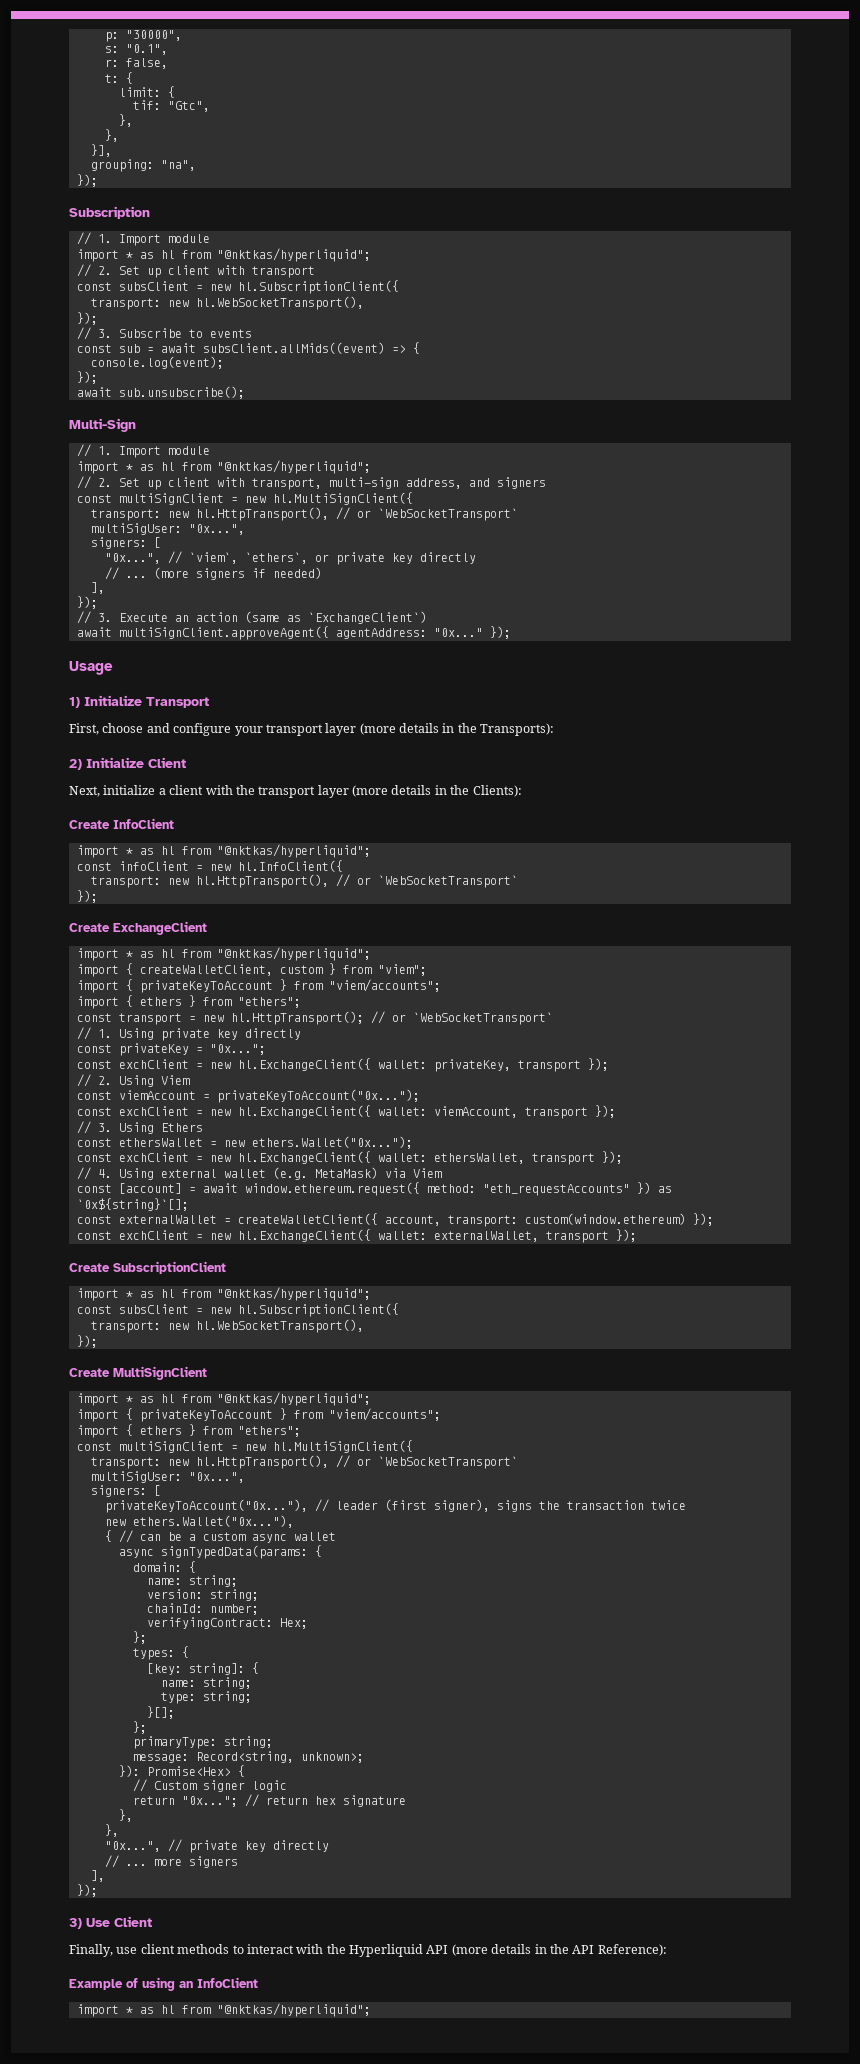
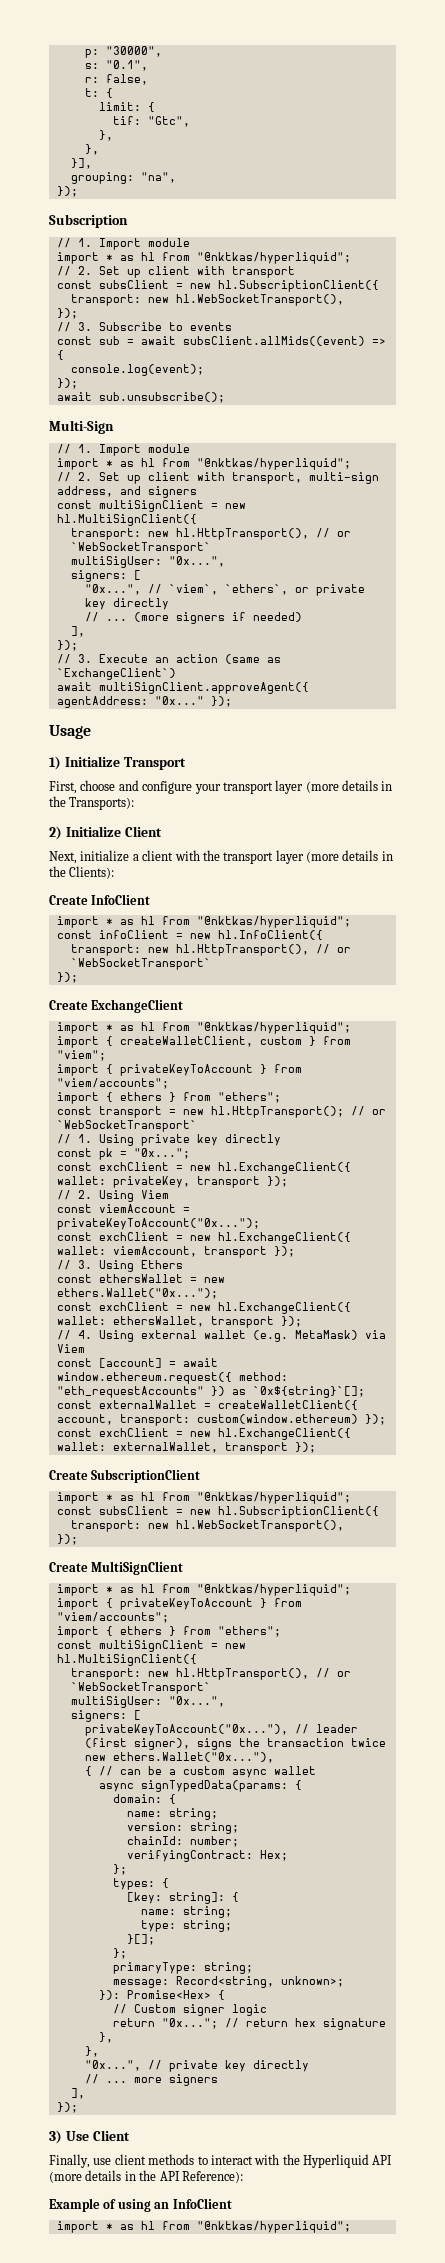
- const privateKey = "0x...";
+ const pk = "0x...";

